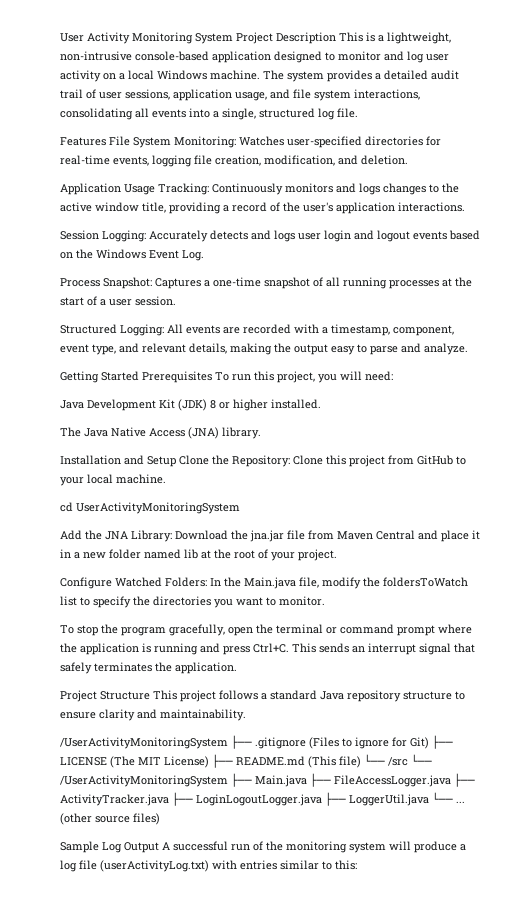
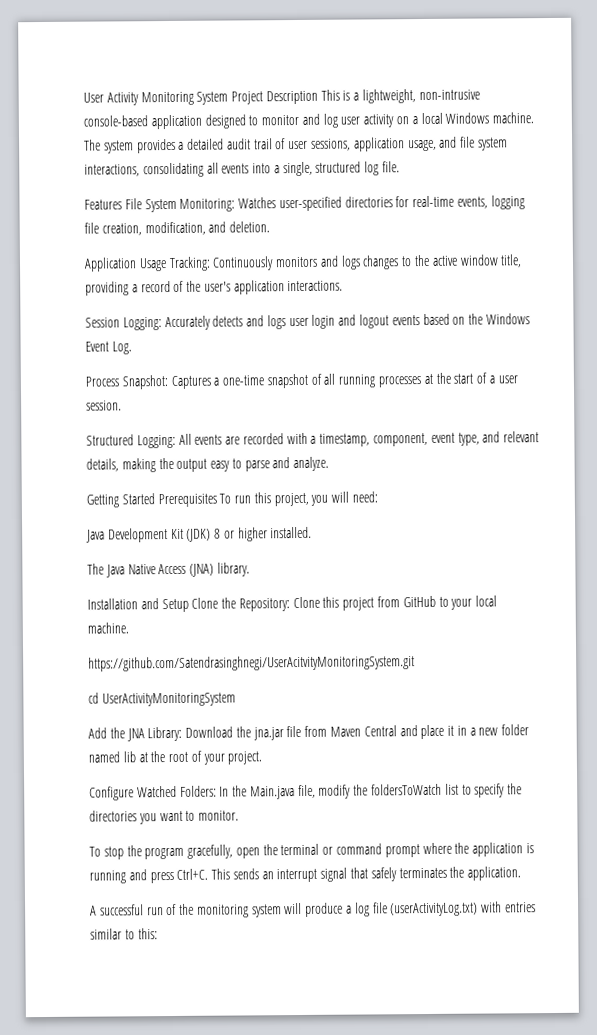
+ https://github.com/Satendrasinghnegi/UserAcitvityMonitoringSystem.git
- Project Structure This project follows a standard Java repository structure to ensure clarity and maintainability.
- /UserActivityMonitoringSystem ├── .gitignore (Files to ignore for Git) ├── LICENSE (The MIT License) ├── README.md (This file) └── /src └── /UserActivityMonitoringSystem ├── Main.java ├── FileAccessLogger.java ├── ActivityTracker.java ├── LoginLogoutLogger.java ├── LoggerUtil.java └── ... (other source files)
- Sample Log Output A successful run of the monitoring system will produce a log file (userActivityLog.txt) with entries similar to this:
+ A successful run of the monitoring system will produce a log file (userActivityLog.txt) with entries similar to this:

